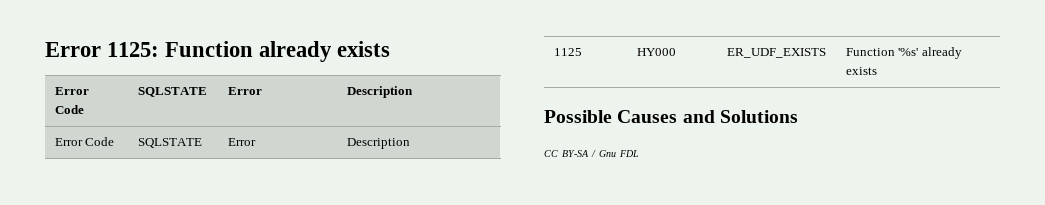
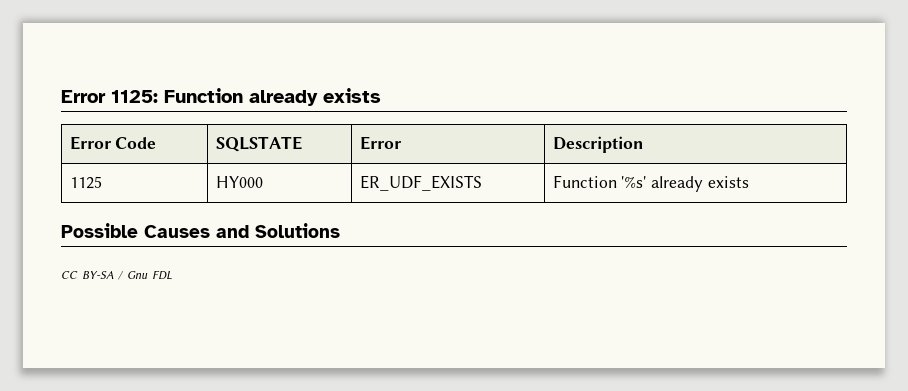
  Error 1125: Function already exists
- Error Code | SQLSTATE | Error | Description

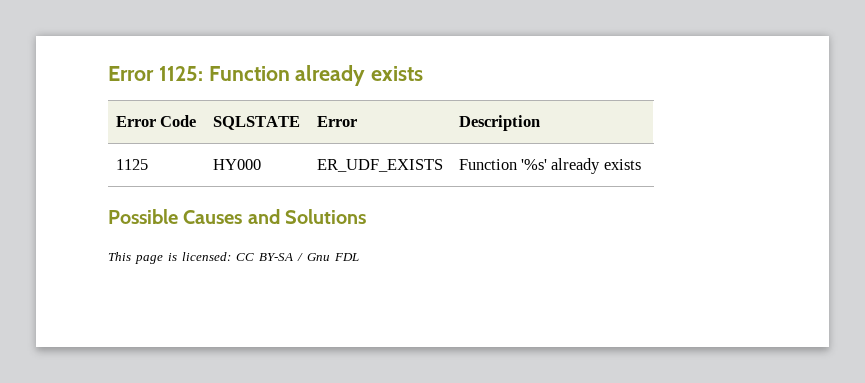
- CC BY-SA / Gnu FDL
+ This page is licensed: CC BY-SA / Gnu FDL

